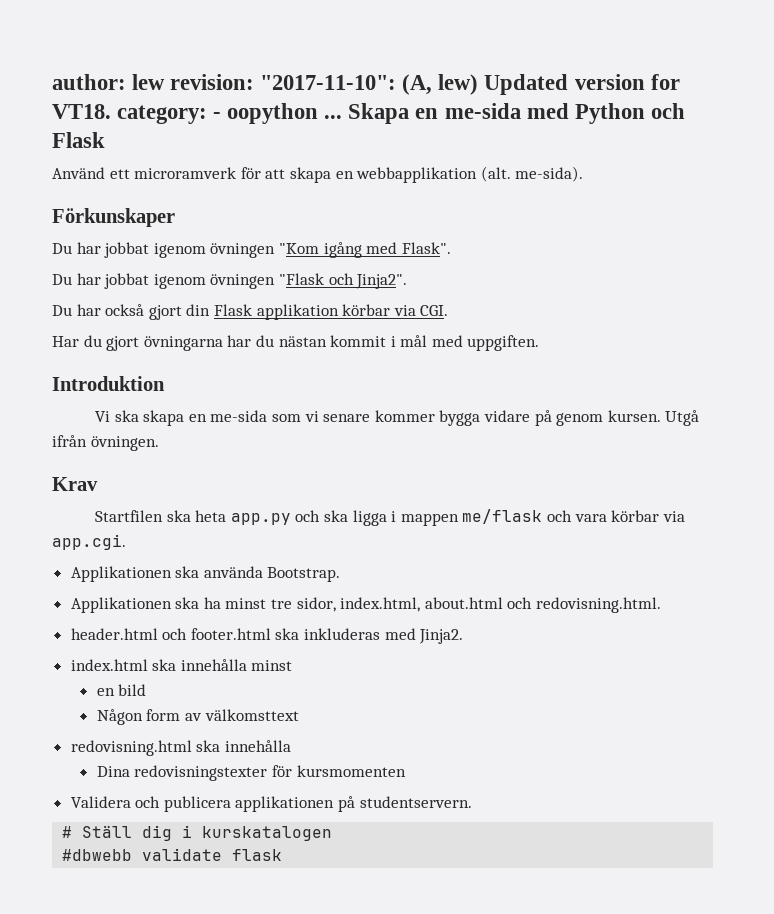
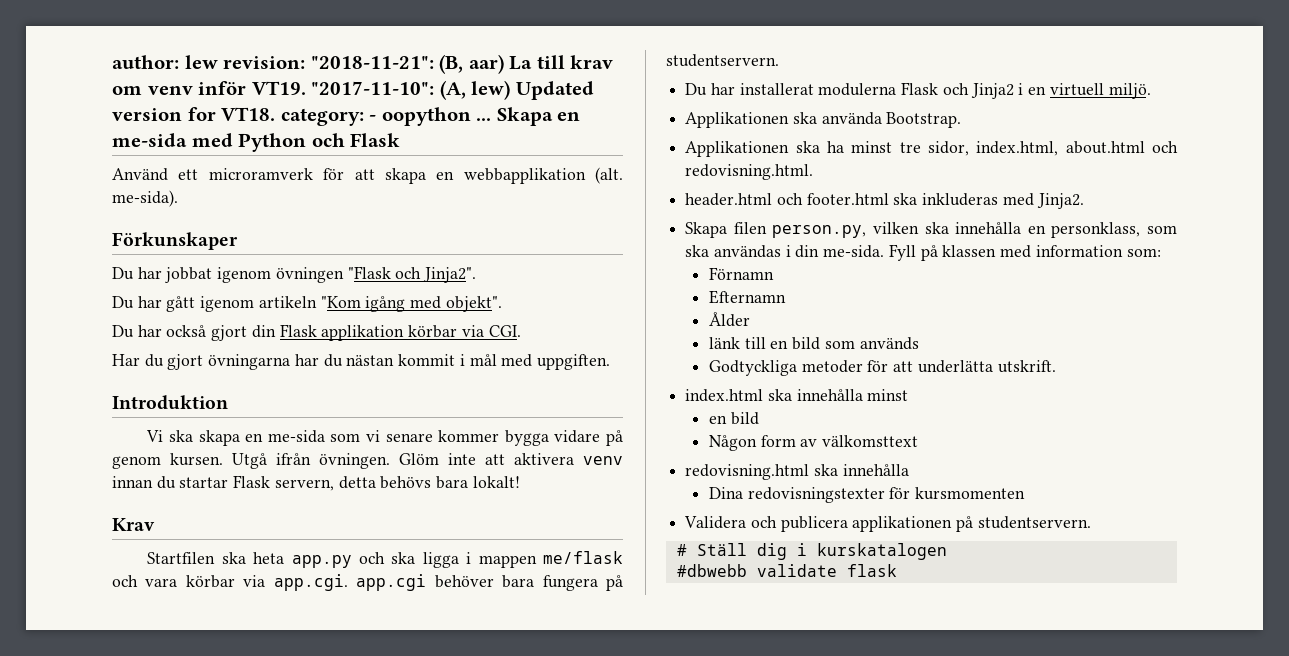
- author: lew revision: "2017-11-10": (A, lew) Updated version for VT18. category: - oopython ...
+ author: lew revision: "2018-11-21": (B, aar) La till krav om venv inför VT19. "2017-11-10": (A, lew) Updated version for VT18. category: - oopython ...
- Du har jobbat igenom övningen "Kom igång med Flask".
  Du har jobbat igenom övningen "Flask och Jinja2".
+ Du har gått igenom artikeln "Kom igång med objekt".
+ Glöm inte att aktivera venv innan du startar Flask servern, detta behövs bara lokalt!
- Startfilen ska heta app.py och ska ligga i mappen me/flask och vara körbar via app.cgi.
+ Startfilen ska heta app.py och ska ligga i mappen me/flask och vara körbar via app.cgi. app.cgi behöver bara fungera på studentservern.
+ Du har installerat modulerna Flask och Jinja2 i en virtuell miljö.
+ Skapa filen person.py, vilken ska innehålla en personklass, som ska användas i din me-sida. Fyll på klassen med information som:
+ Förnamn
+ Efternamn
+ Ålder
+ länk till en bild som används
+ Godtyckliga metoder för att underlätta utskrift.

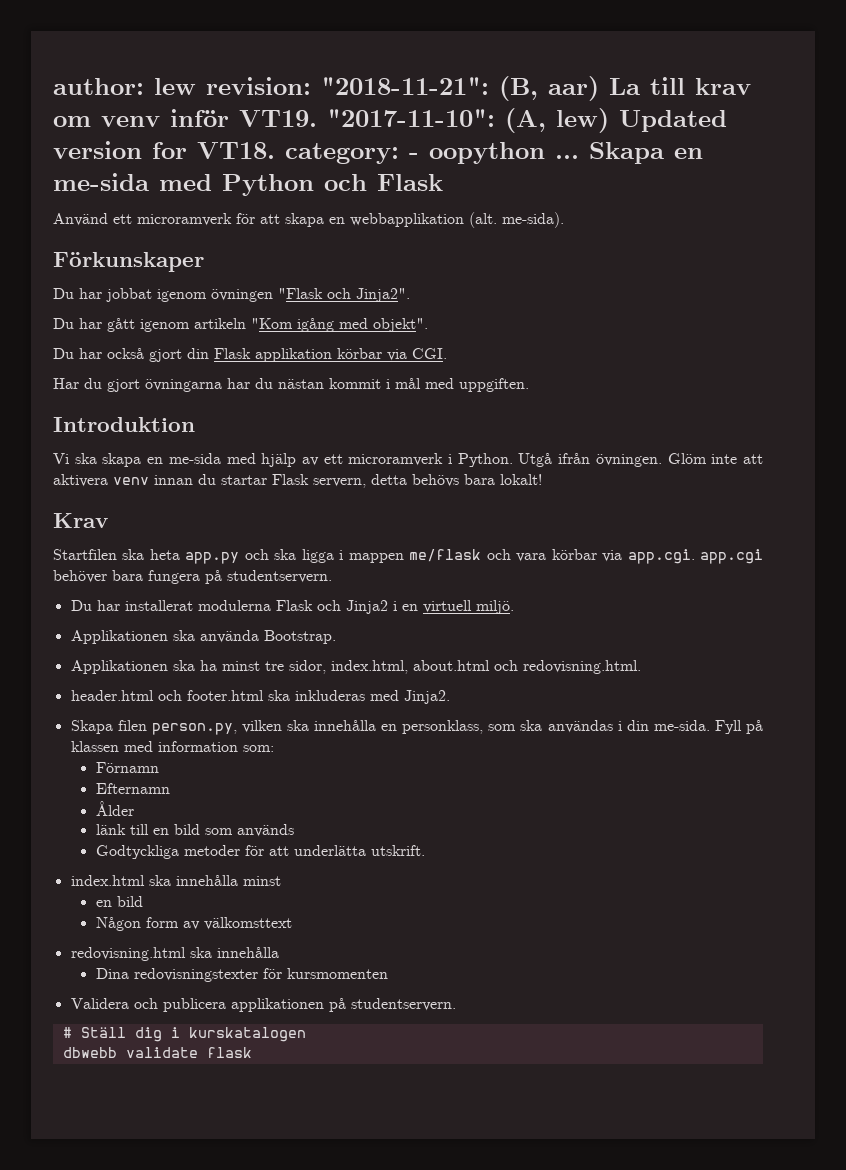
- Vi ska skapa en me-sida som vi senare kommer bygga vidare på genom kursen.
+ Vi ska skapa en me-sida med hjälp av ett microramverk i Python.
- #dbwebb validate flask
+ dbwebb validate flask

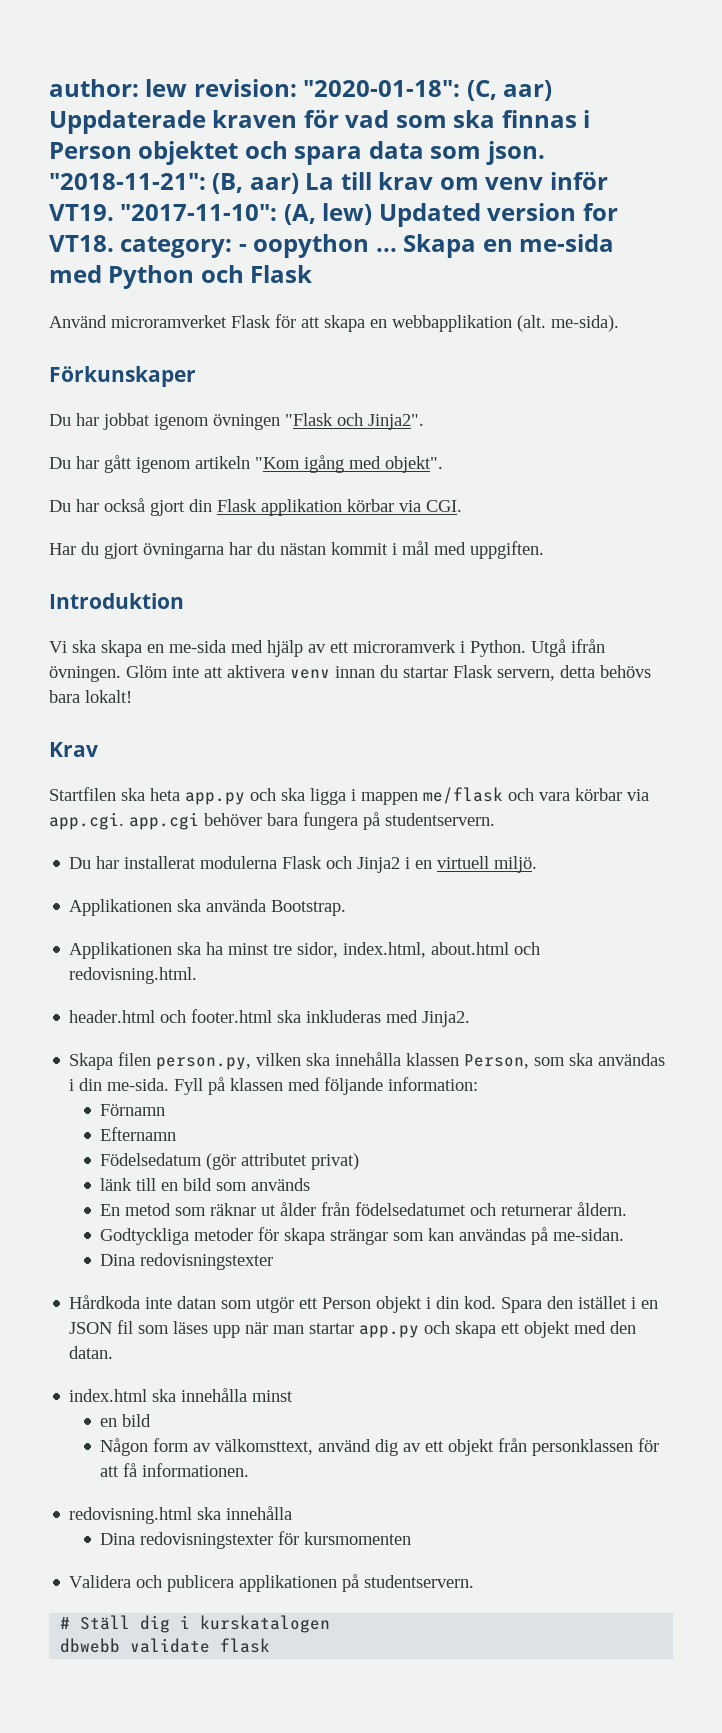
- author: lew revision: "2018-11-21": (B, aar) La till krav om venv inför VT19.
+ author: lew revision: "2020-01-18": (C, aar) Uppdaterade kraven för vad som ska finnas i Person objektet och spara data som json. "2018-11-21": (B, aar) La till krav om venv inför VT19.
- Använd ett microramverk för att skapa en webbapplikation (alt. me-sida).
+ Använd microramverket Flask för att skapa en webbapplikation (alt. me-sida).
- Skapa filen person.py, vilken ska innehålla en personklass, som ska användas i din me-sida.
+ Skapa filen person.py, vilken ska innehålla klassen Person, som ska användas i din me-sida.
- Fyll på klassen med information som:
+ Fyll på klassen med följande information:
- Ålder
+ Födelsedatum (gör attributet privat)
- Godtyckliga metoder för att underlätta utskrift.
+ En metod som räknar ut ålder från födelsedatumet och returnerar åldern.
+ Godtyckliga metoder för skapa strängar som kan användas på me-sidan.
+ Dina redovisningstexter
+ Hårdkoda inte datan som utgör ett Person objekt i din kod. Spara den istället i en JSON fil som läses upp när man startar app.py och skapa ett objekt med den datan.
- Någon form av välkomsttext
+ Någon form av välkomsttext, använd dig av ett objekt från personklassen för att få informationen.

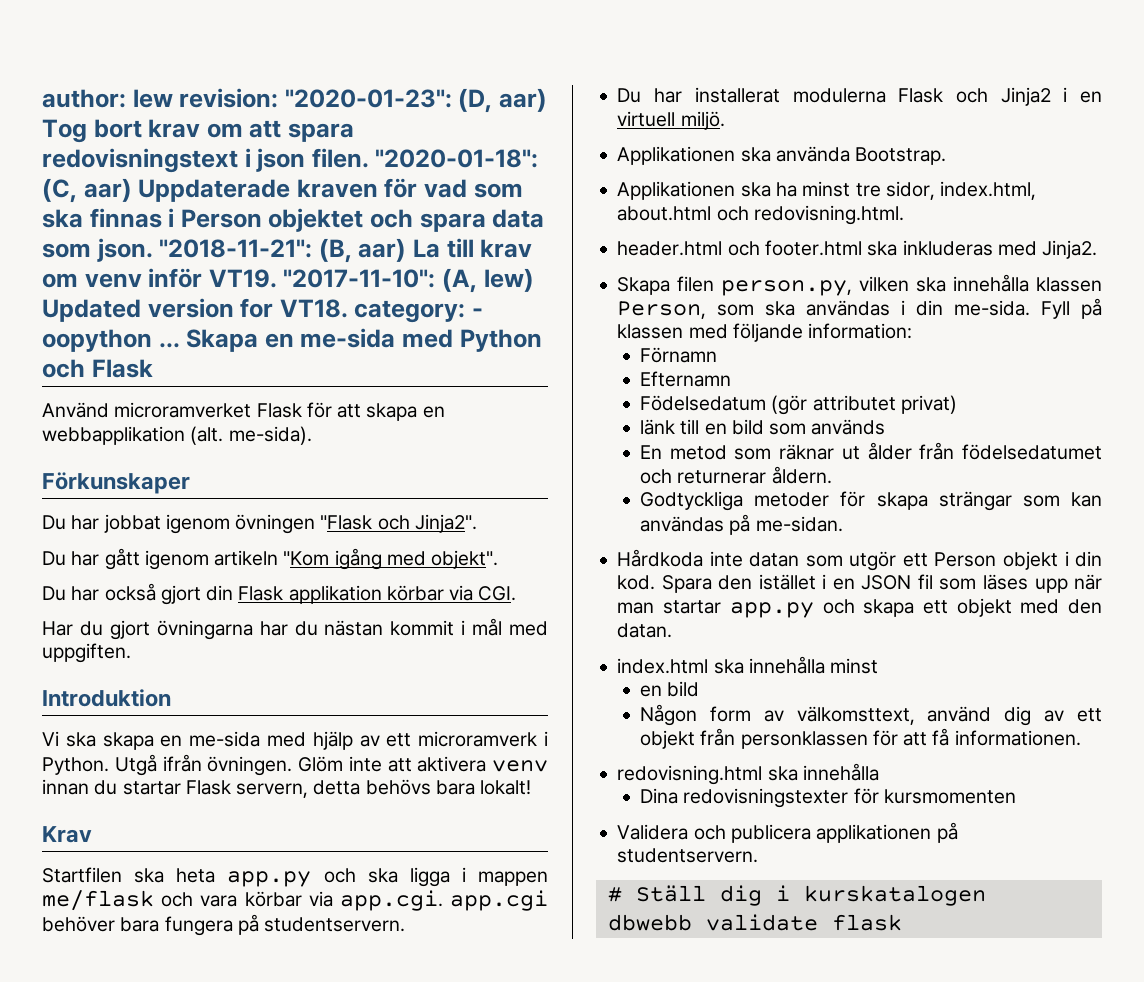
- author: lew revision: "2020-01-18": (C, aar) Uppdaterade kraven för vad som ska finnas i Person objektet och spara data som json.
+ author: lew revision: "2020-01-23": (D, aar) Tog bort krav om att spara redovisningstext i json filen. "2020-01-18": (C, aar) Uppdaterade kraven för vad som ska finnas i Person objektet och spara data som json.
  Godtyckliga metoder för skapa strängar som kan användas på me-sidan.
- Dina redovisningstexter

